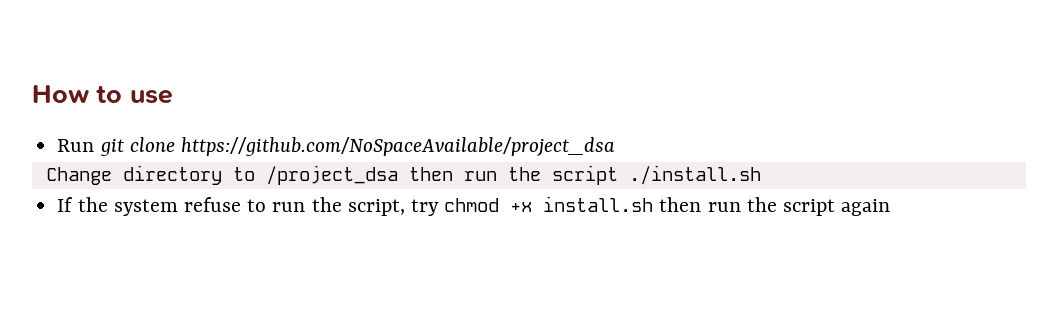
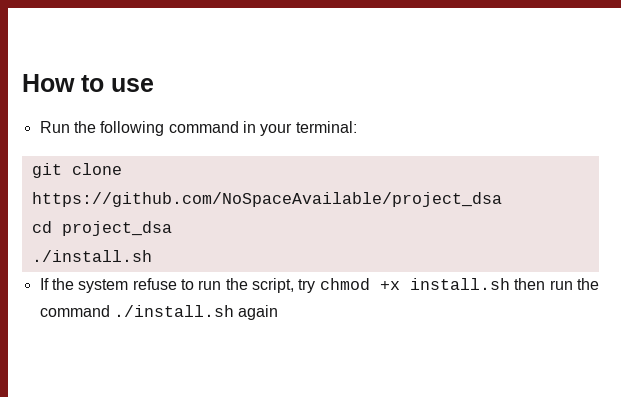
- Run git clone https://github.com/NoSpaceAvailable/project_dsa
- Change directory to /project_dsa then run the script ./install.sh
+ Run the following command in your terminal:
+ git clone https://github.com/NoSpaceAvailable/project_dsa
+ cd project_dsa
+ ./install.sh
- If the system refuse to run the script, try chmod +x install.sh then run the script again
+ If the system refuse to run the script, try chmod +x install.sh then run the command ./install.sh again

